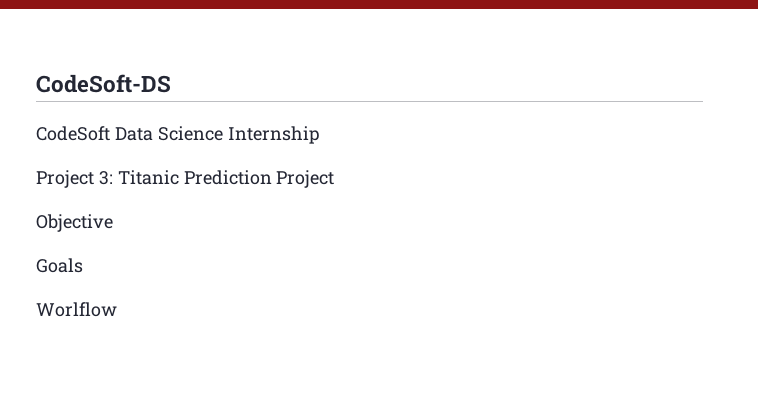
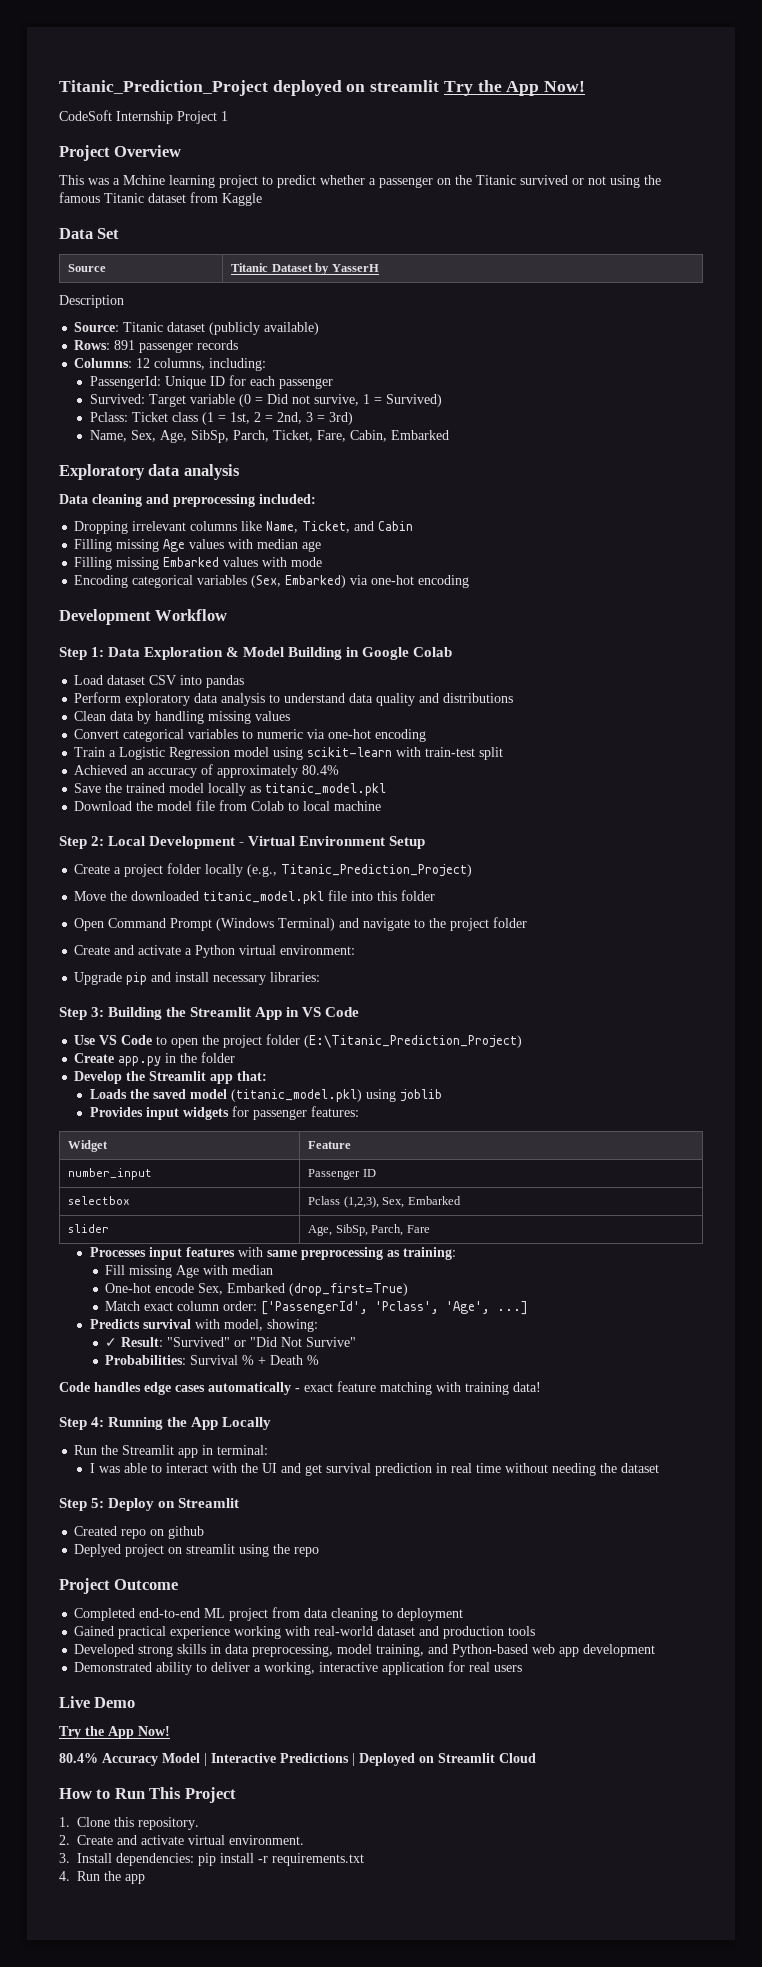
- CodeSoft-DS
+ Titanic_Prediction_Project deployed on streamlit Try the App Now!
- CodeSoft Data Science Internship
- Project 3: Titanic Prediction Project
- Objective
- Goals
- Worlflow
+ CodeSoft Internship Project 1
+ Project Overview
+ This was a Mchine learning project to predict whether a passenger on the Titanic survived or not using the famous Titanic dataset from Kaggle
+ Data Set
+ Source | Titanic Dataset by YasserH
+ Description
+ Source: Titanic dataset (publicly available)
+ Rows: 891 passenger records
+ Columns: 12 columns, including:
+ PassengerId: Unique ID for each passenger
+ Survived: Target variable (0 = Did not survive, 1 = Survived)
+ Pclass: Ticket class (1 = 1st, 2 = 2nd, 3 = 3rd)
+ Name, Sex, Age, SibSp, Parch, Ticket, Fare, Cabin, Embarked
+ Exploratory data analysis
+ Data cleaning and preprocessing included:
+ Dropping irrelevant columns like Name, Ticket, and Cabin
+ Filling missing Age values with median age
+ Filling missing Embarked values with mode
+ Encoding categorical variables (Sex, Embarked) via one-hot encoding
+ Development Workflow
+ Step 1: Data Exploration & Model Building in Google Colab
+ Load dataset CSV into pandas
+ Perform exploratory data analysis to understand data quality and distributions
+ Clean data by handling missing values
+ Convert categorical variables to numeric via one-hot encoding
+ Train a Logistic Regression model using scikit-learn with train-test split
+ Achieved an accuracy of approximately 80.4%
+ Save the trained model locally as titanic_model.pkl
+ Download the model file from Colab to local machine
+ Step 2: Local Development - Virtual Environment Setup
+ Create a project folder locally (e.g., Titanic_Prediction_Project)
+ Move the downloaded titanic_model.pkl file into this folder
+ Open Command Prompt (Windows Terminal) and navigate to the project folder
+ Create and activate a Python virtual environment:
+ Upgrade pip and install necessary libraries:
+ Step 3: Building the Streamlit App in VS Code
+ Use VS Code to open the project folder (E:\Titanic_Prediction_Project)
+ Create app.py in the folder
+ Develop the Streamlit app that:
+ Loads the saved model (titanic_model.pkl) using joblib
+ Provides input widgets for passenger features:
+ Widget | Feature
+ number_input | Passenger ID
+ selectbox | Pclass (1,2,3), Sex, Embarked
+ slider | Age, SibSp, Parch, Fare
+ Processes input features with same preprocessing as training:
+ Fill missing Age with median
+ One-hot encode Sex, Embarked (drop_first=True)
+ Match exact column order: ['PassengerId', 'Pclass', 'Age', ...]
+ Predicts survival with model, showing:
+ ✓ Result: "Survived" or "Did Not Survive"
+ Probabilities: Survival % + Death %
+ Code handles edge cases automatically - exact feature matching with training data!
+ Step 4: Running the App Locally
+ Run the Streamlit app in terminal:
+ I was able to interact with the UI and get survival prediction in real time without needing the dataset
+ Step 5: Deploy on Streamlit
+ Created repo on github
+ Deplyed project on streamlit using the repo
+ Project Outcome
+ Completed end-to-end ML project from data cleaning to deployment
+ Gained practical experience working with real-world dataset and production tools
+ Developed strong skills in data preprocessing, model training, and Python-based web app development
+ Demonstrated ability to deliver a working, interactive application for real users
+ Live Demo
+ Try the App Now!
+ 80.4% Accuracy Model | Interactive Predictions | Deployed on Streamlit Cloud
+ How to Run This Project
+ 1. Clone this repository.
+ 2. Create and activate virtual environment.
+ 3. Install dependencies: pip install -r requirements.txt
+ 4. Run the app

